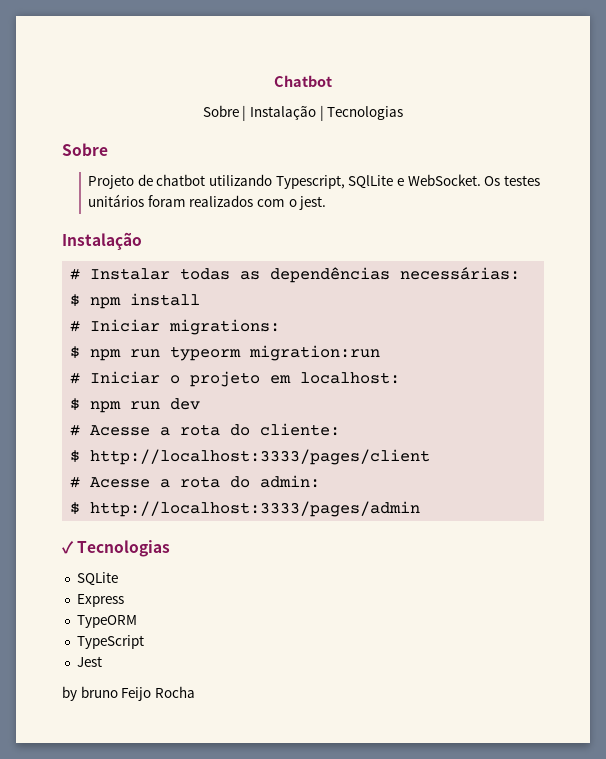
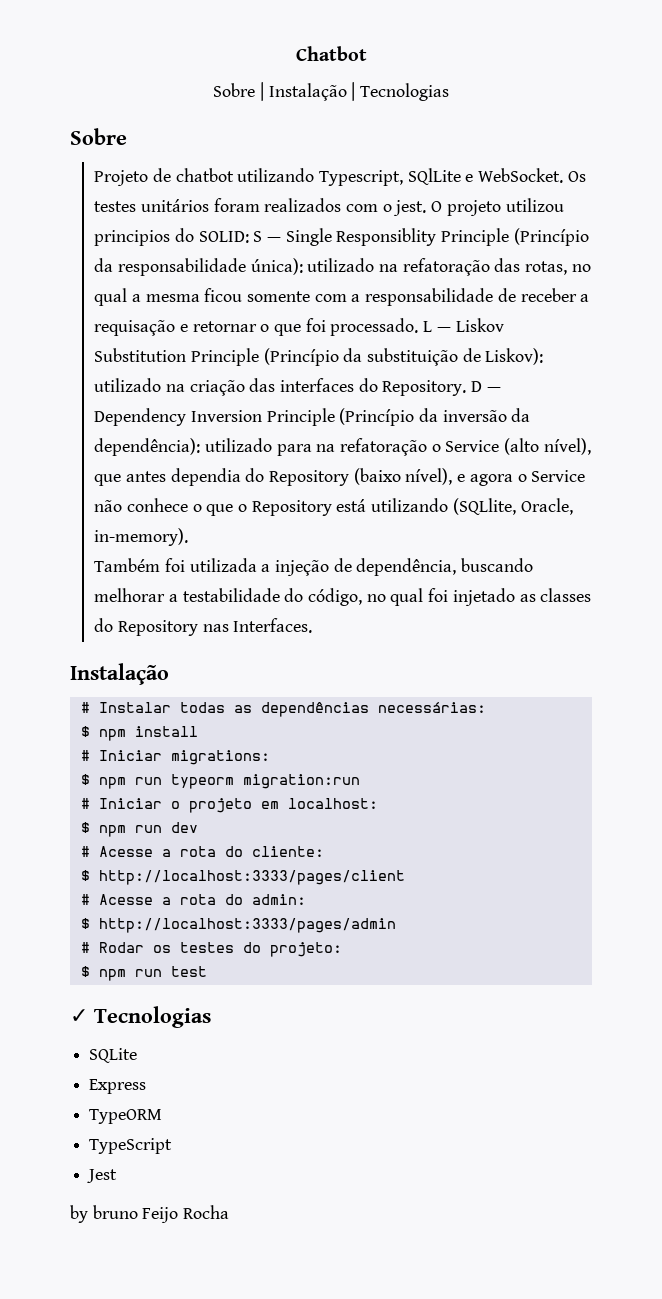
+ O projeto utilizou principios do SOLID: S — Single Responsiblity Principle (Princípio da responsabilidade única): utilizado na refatoração das rotas, no qual a mesma ficou somente com a responsabilidade de receber a requisação e retornar o que foi processado. L — Liskov Substitution Principle (Princípio da substituição de Liskov): utilizado na criação das interfaces do Repository. D — Dependency Inversion Principle (Princípio da inversão da dependência): utilizado para na refatoração o Service (alto nível), que antes dependia do Repository (baixo nível), e agora o Service não conhece o que o Repository está utilizando (SQLlite, Oracle, in-memory).
+ Também foi utilizada a injeção de dependência, buscando melhorar a testabilidade do código, no qual foi injetado as classes do Repository nas Interfaces.
+ # Rodar os testes do projeto:
+ $ npm run test

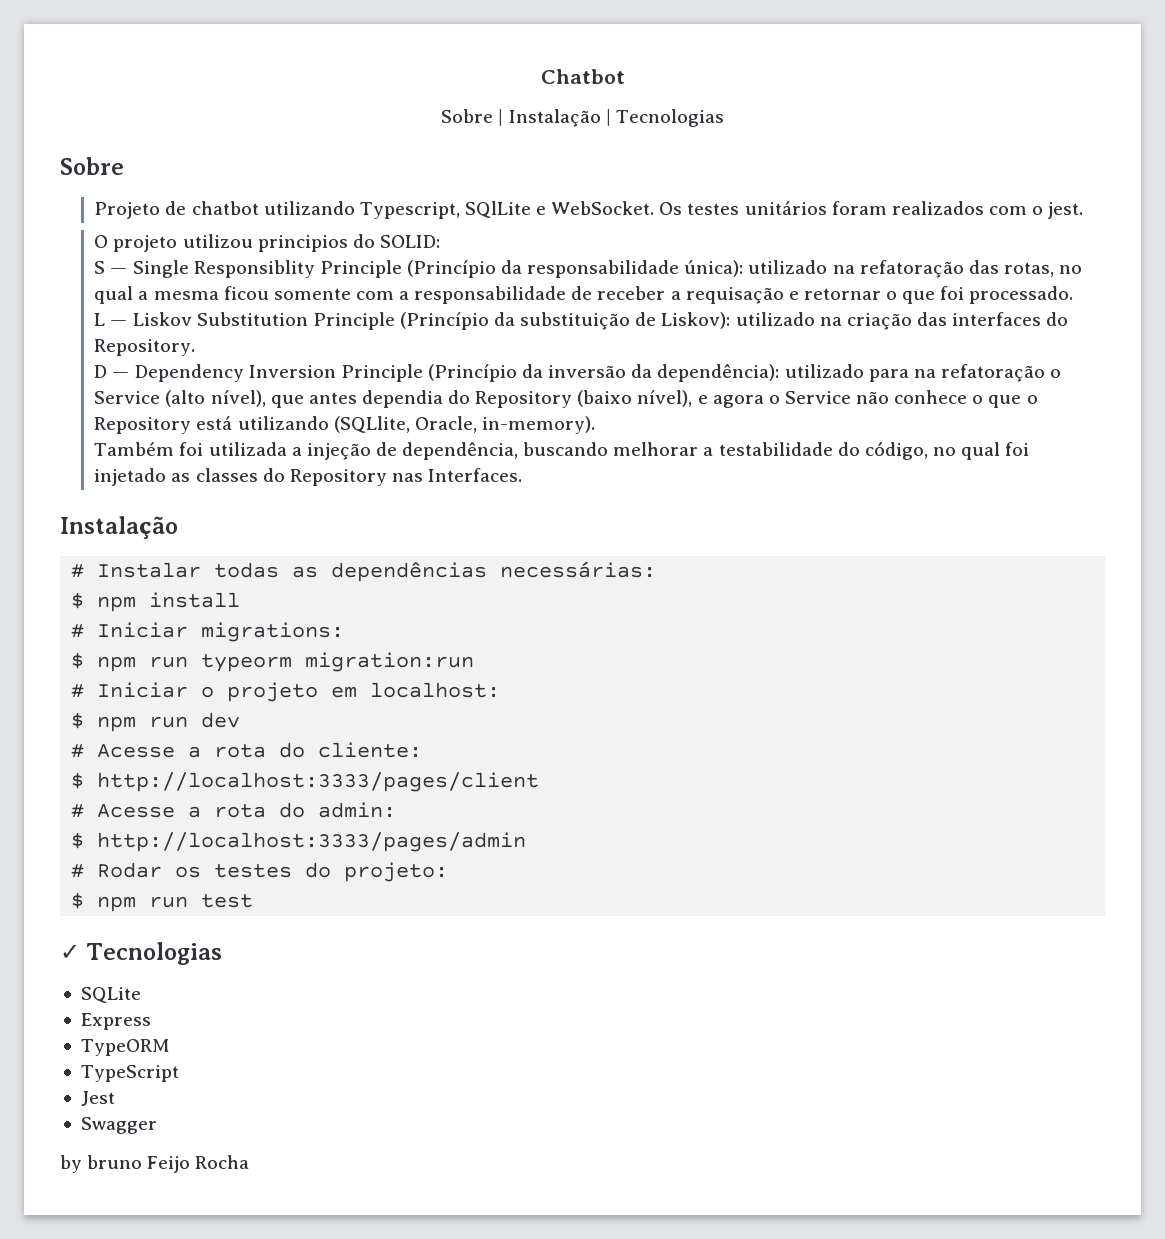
- Os testes unitários foram realizados com o jest. O projeto utilizou principios do SOLID: S — Single Responsiblity Principle (Princípio da responsabilidade única):
+ Os testes unitários foram realizados com o jest.
+ O projeto utilizou principios do SOLID:
+ S — Single Responsiblity Principle (Princípio da responsabilidade única):
- utilizado na refatoração das rotas, no qual a mesma ficou somente com a responsabilidade de receber a requisação e retornar o que foi processado. L — Liskov Substitution Principle (Princípio da substituição de Liskov):
+ utilizado na refatoração das rotas, no qual a mesma ficou somente com a responsabilidade de receber a requisação e retornar o que foi processado.
+ L — Liskov Substitution Principle (Princípio da substituição de Liskov):
- utilizado na criação das interfaces do Repository. D — Dependency Inversion Principle (Princípio da inversão da dependência):
+ utilizado na criação das interfaces do Repository.
+ D — Dependency Inversion Principle (Princípio da inversão da dependência):
+ Swagger

